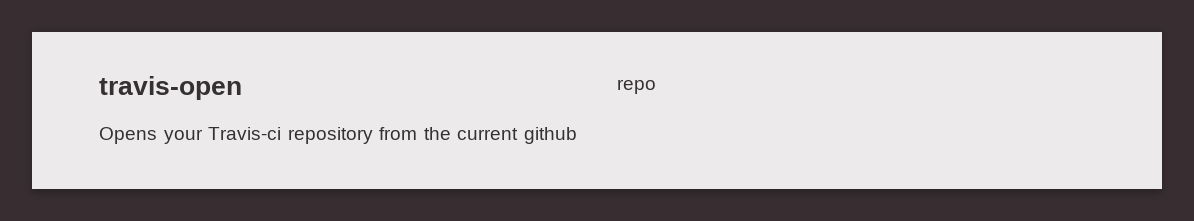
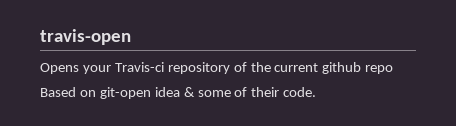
- Opens your Travis-ci repository from the current github repo
+ Opens your Travis-ci repository of the current github repo
+ Based on git-open idea & some of their code.

